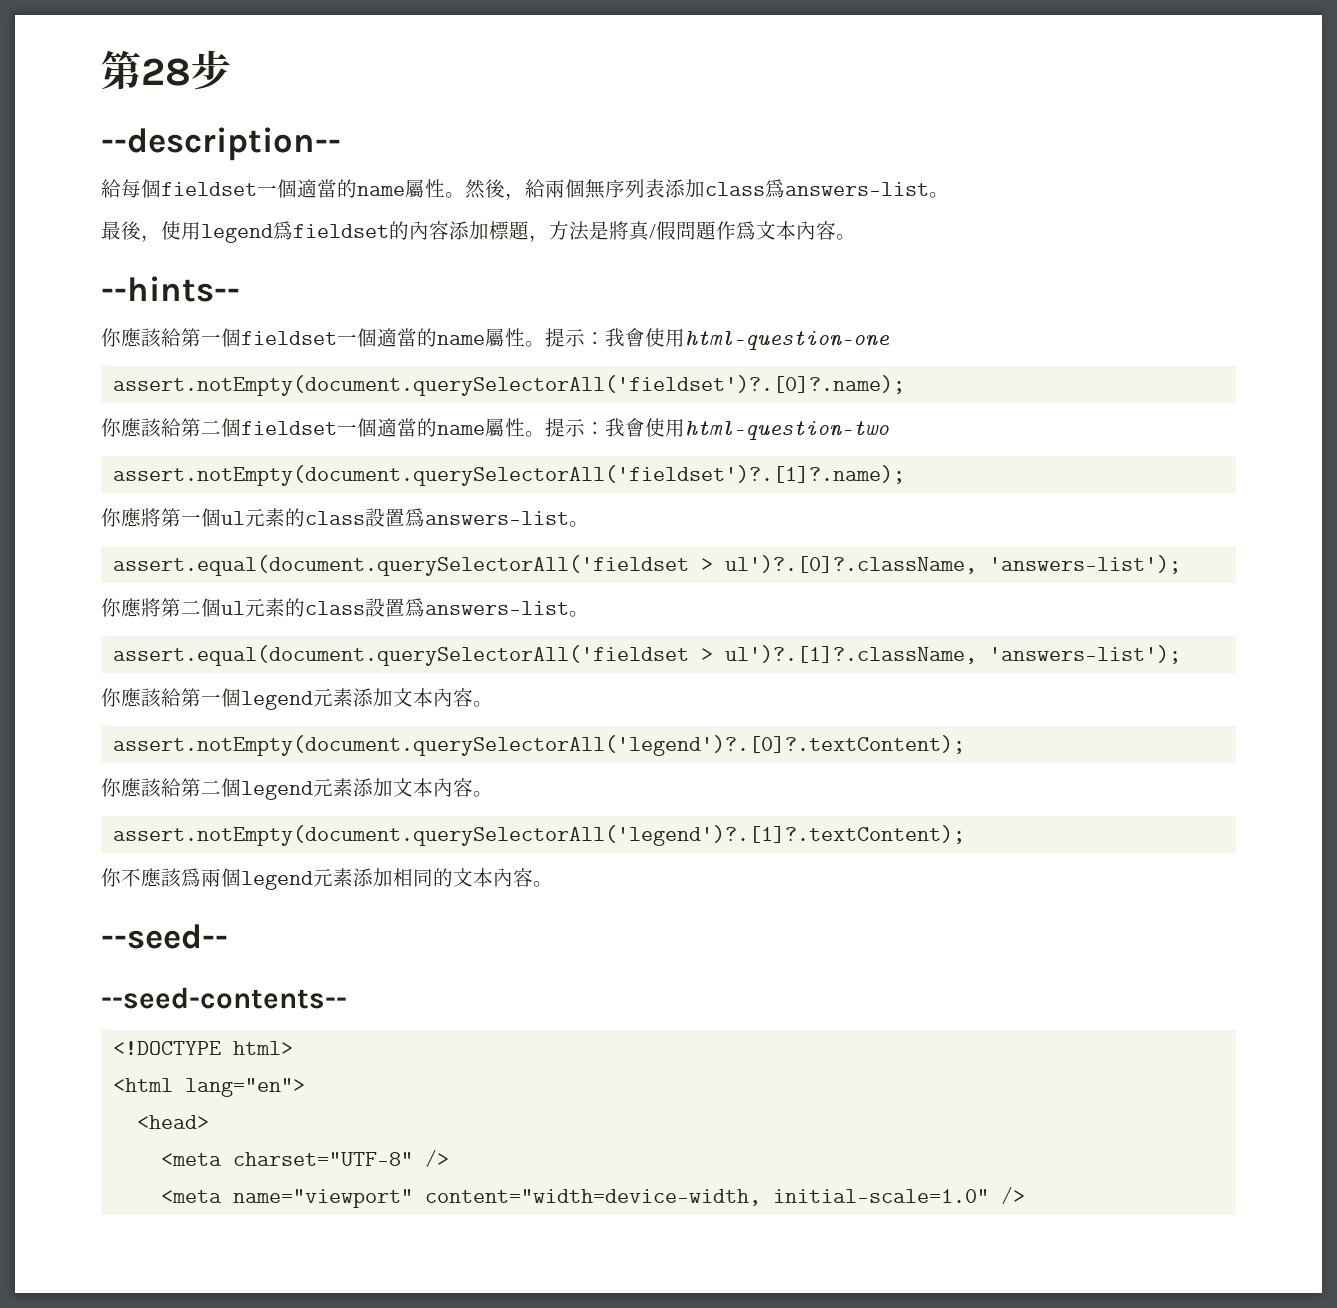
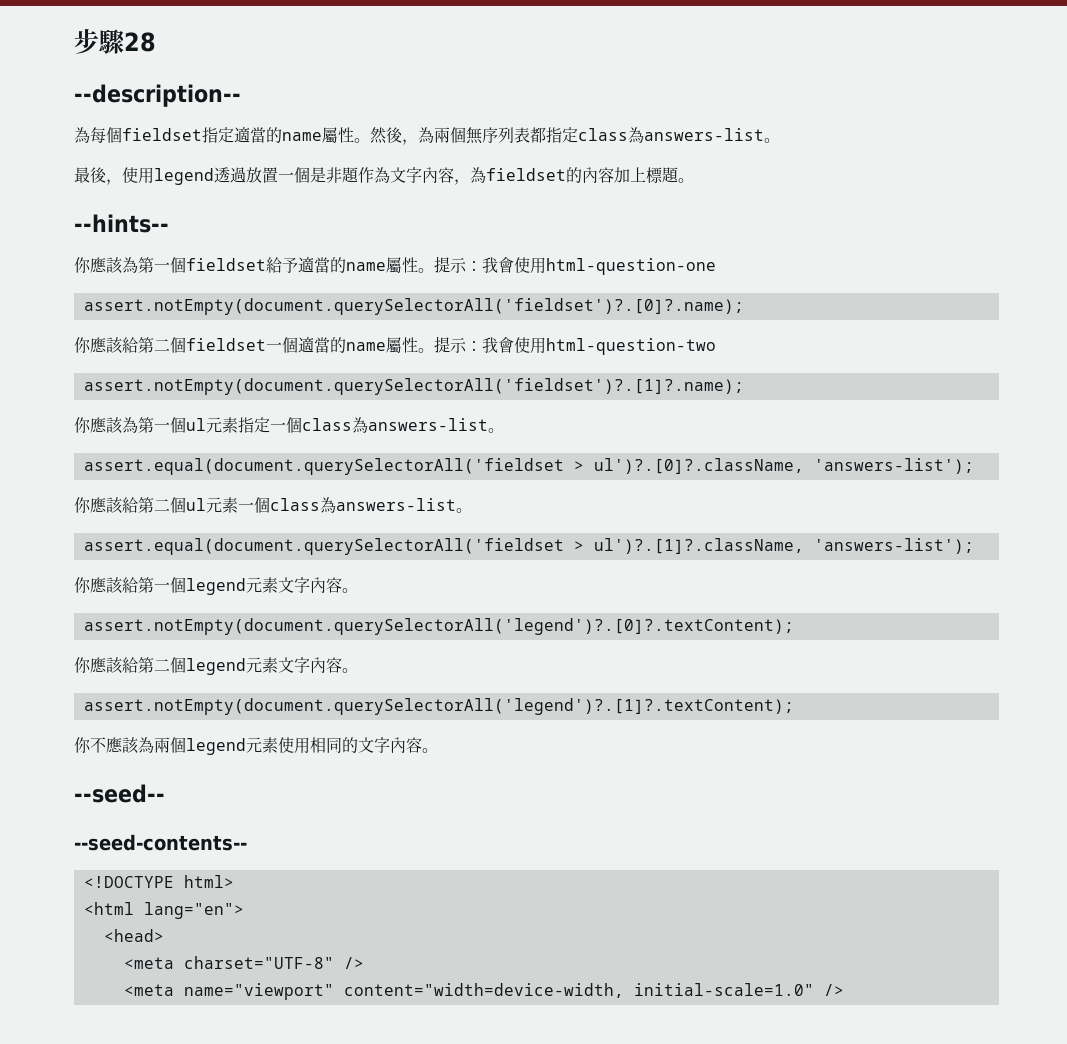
- 第28步
+ 步驟28
- 給每個fieldset一個適當的name屬性。
+ 為每個fieldset指定適當的name屬性。
- 然後，給兩個無序列表添加class爲answers-list。
+ 然後，為兩個無序列表都指定class為answers-list。
- 最後，使用legend爲fieldset的內容添加標題，方法是將真/假問題作爲文本內容。
+ 最後，使用legend透過放置一個是非題作為文字內容，為fieldset的內容加上標題。
- 你應該給第一個fieldset一個適當的name屬性。
+ 你應該為第一個fieldset給予適當的name屬性。
- 你應將第一個ul元素的class設置爲answers-list。
+ 你應該為第一個ul元素指定一個class為answers-list。
- 你應將第二個ul元素的class設置爲answers-list。
+ 你應該給第二個ul元素一個class為answers-list。
- 你應該給第一個legend元素添加文本內容。
+ 你應該給第一個legend元素文字內容。
- 你應該給第二個legend元素添加文本內容。
+ 你應該給第二個legend元素文字內容。
- 你不應該爲兩個legend元素添加相同的文本內容。
+ 你不應該為兩個legend元素使用相同的文字內容。

